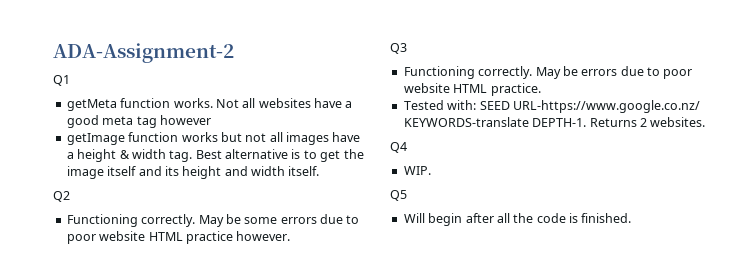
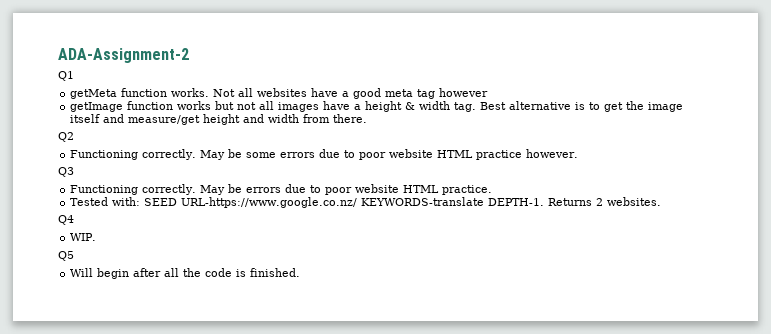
- Best alternative is to get the image itself and its height and width itself.
+ Best alternative is to get the image itself and measure/get height and width from there.

